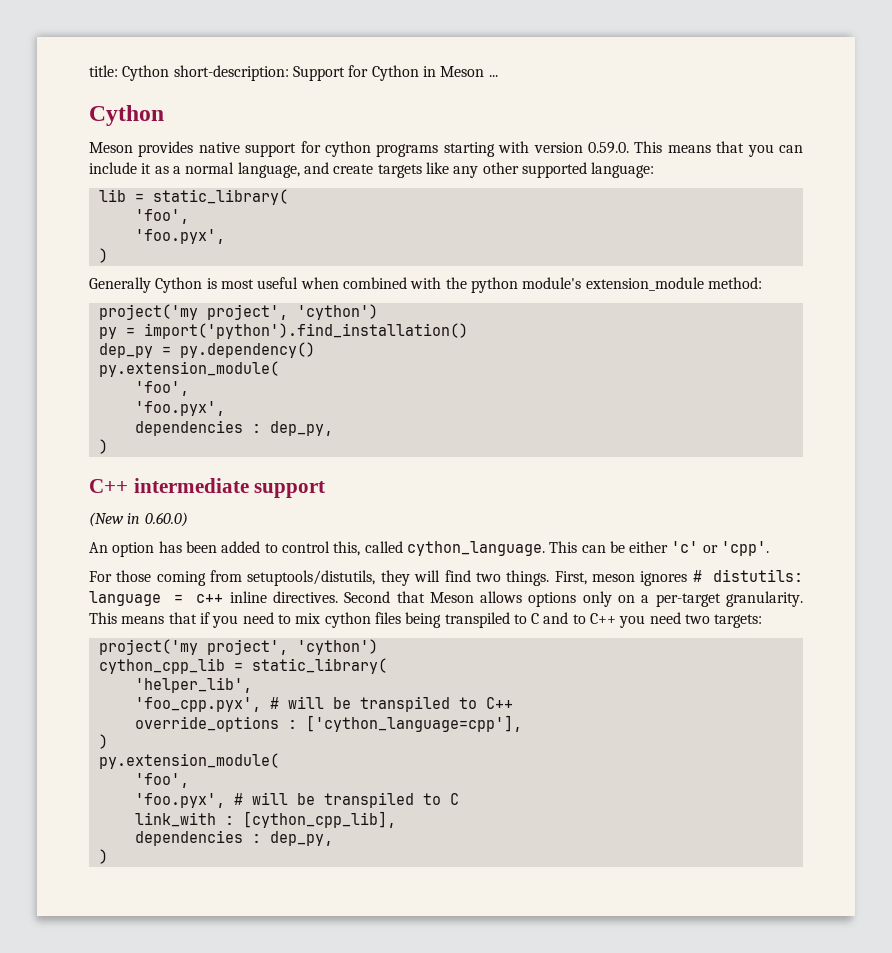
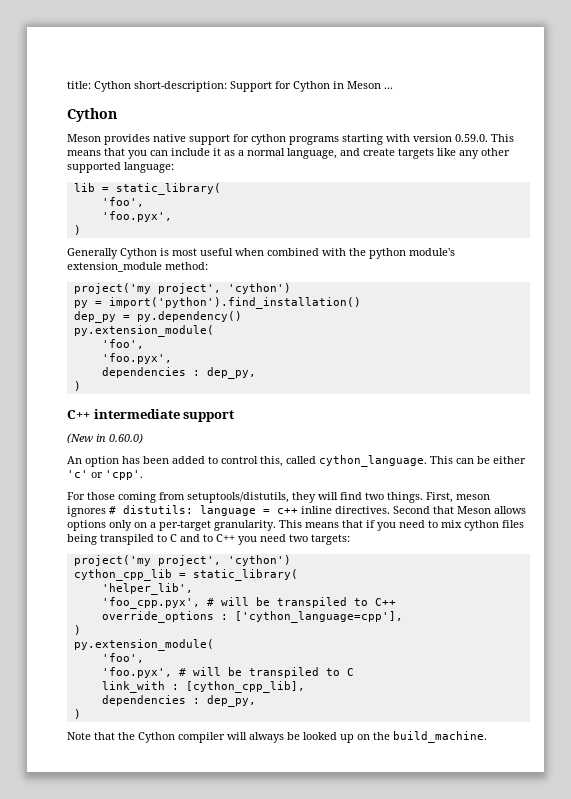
+ Note that the Cython compiler will always be looked up on the build_machine.

